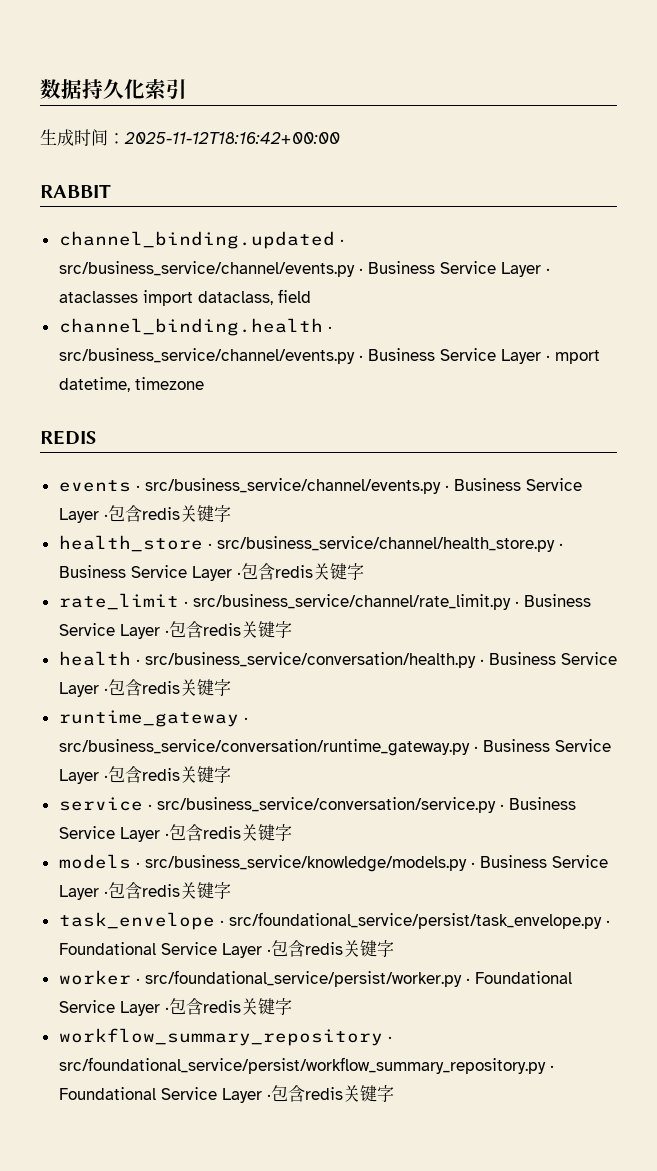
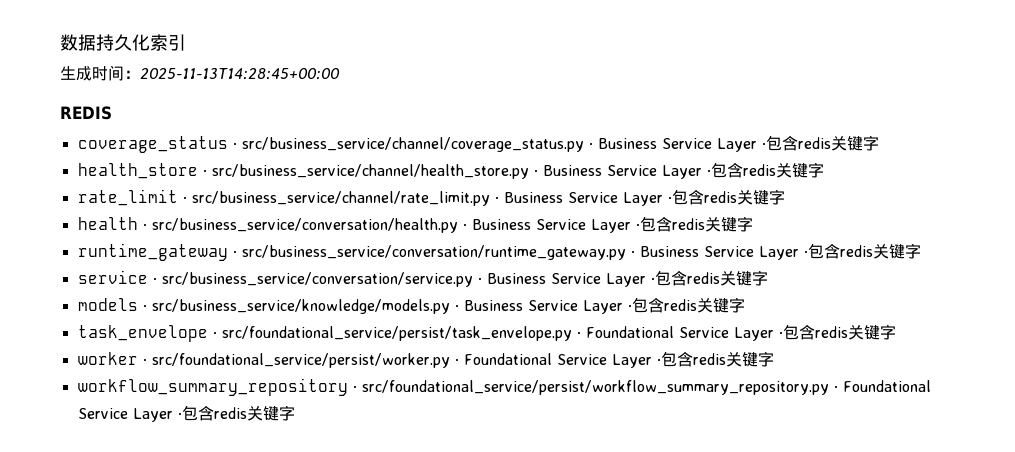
- 生成时间：2025-11-12T18:16:42+00:00
- RABBIT
- channel_binding.updated · src/business_service/channel/events.py · Business Service Layer · ataclasses import dataclass, field
- channel_binding.health · src/business_service/channel/events.py · Business Service Layer · mport datetime, timezone
+ 生成时间：2025-11-13T14:28:45+00:00
  REDIS
- events · src/business_service/channel/events.py · Business Service Layer ·包含redis关键字
+ coverage_status · src/business_service/channel/coverage_status.py · Business Service Layer ·包含redis关键字

